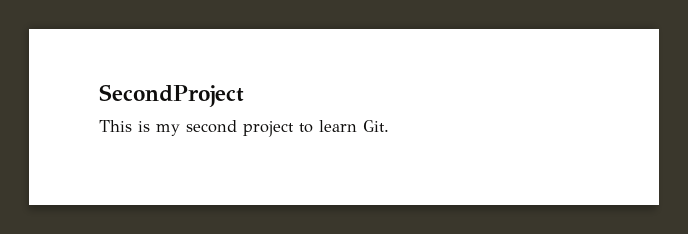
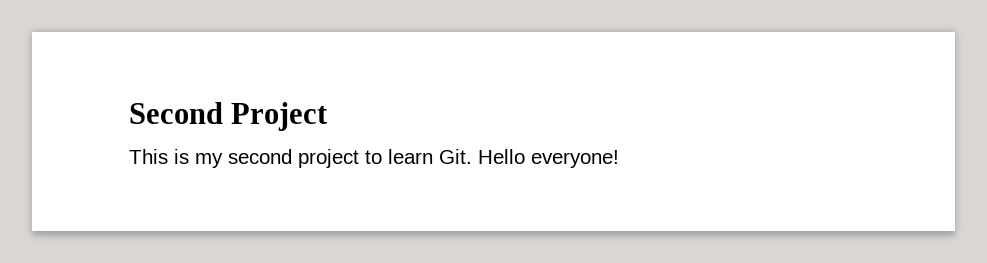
- SecondProject
+ Second Project
- This is my second project to learn Git.
+ This is my second project to learn Git. Hello everyone!

